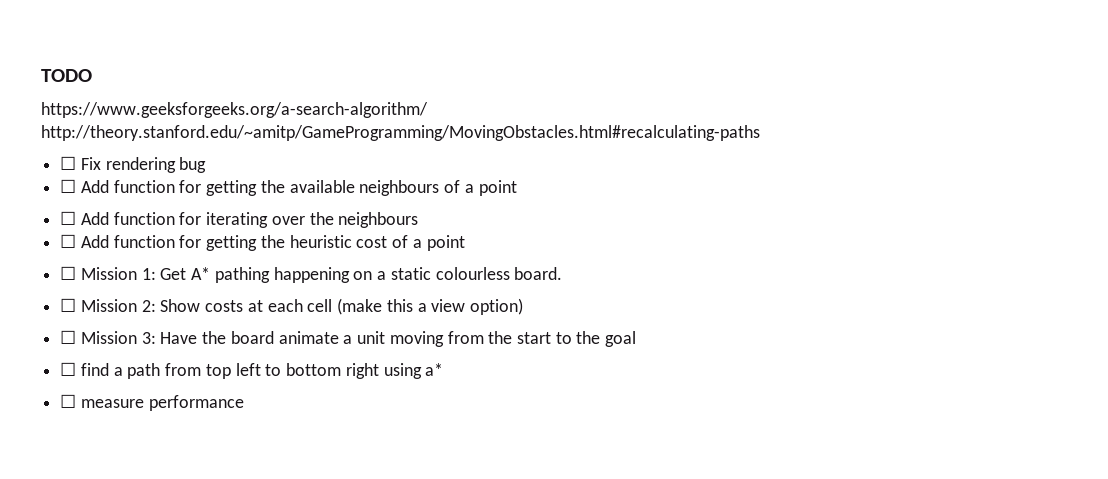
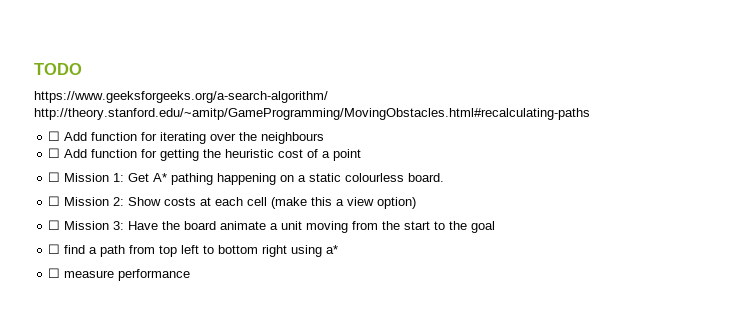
- ☐ Fix rendering bug
- ☐ Add function for getting the available neighbours of a point

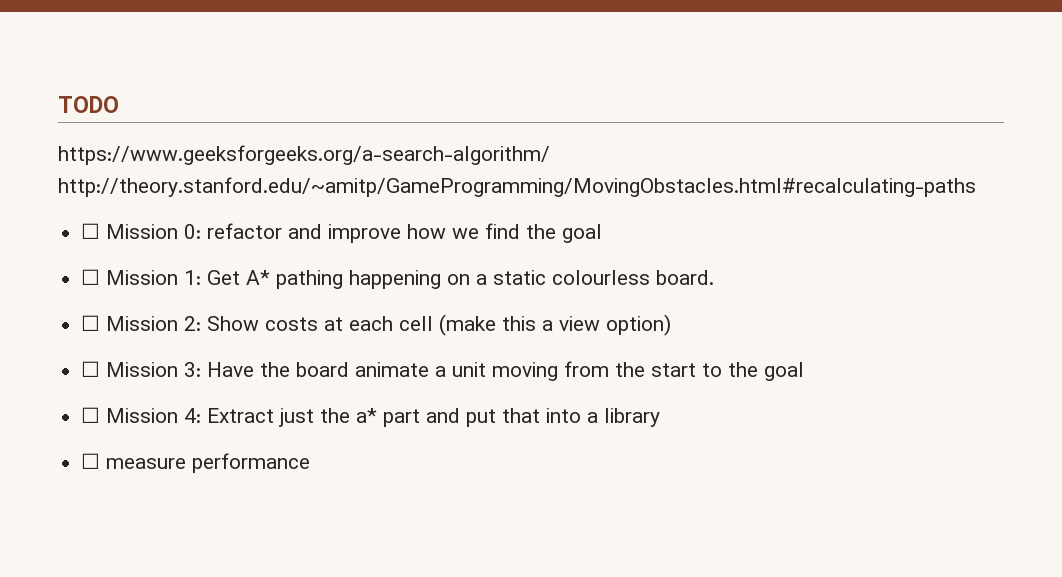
- ☐ Add function for iterating over the neighbours
- ☐ Add function for getting the heuristic cost of a point
+ ☐ Mission 0: refactor and improve how we find the goal
- ☐ find a path from top left to bottom right using a*
+ ☐ Mission 4: Extract just the a* part and put that into a library

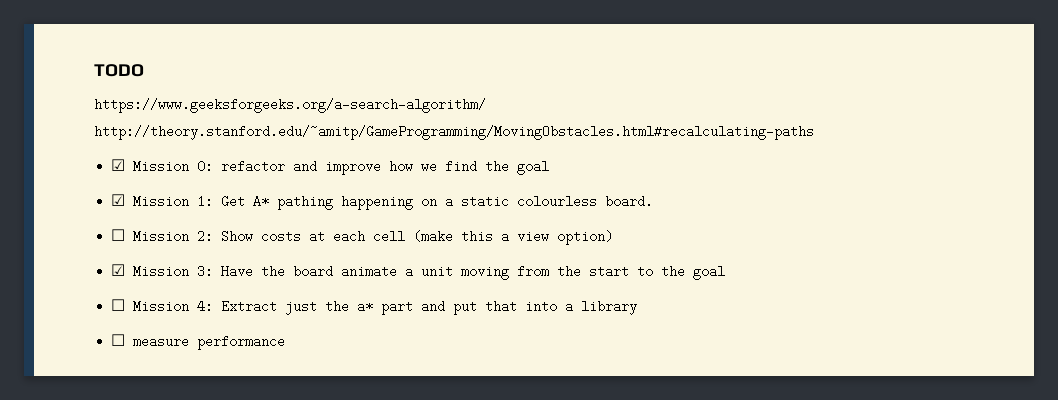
- ☐ Mission 0: refactor and improve how we find the goal
+ ☑ Mission 0: refactor and improve how we find the goal
- ☐ Mission 1: Get A* pathing happening on a static colourless board.
+ ☑ Mission 1: Get A* pathing happening on a static colourless board.
- ☐ Mission 3: Have the board animate a unit moving from the start to the goal
+ ☑ Mission 3: Have the board animate a unit moving from the start to the goal

